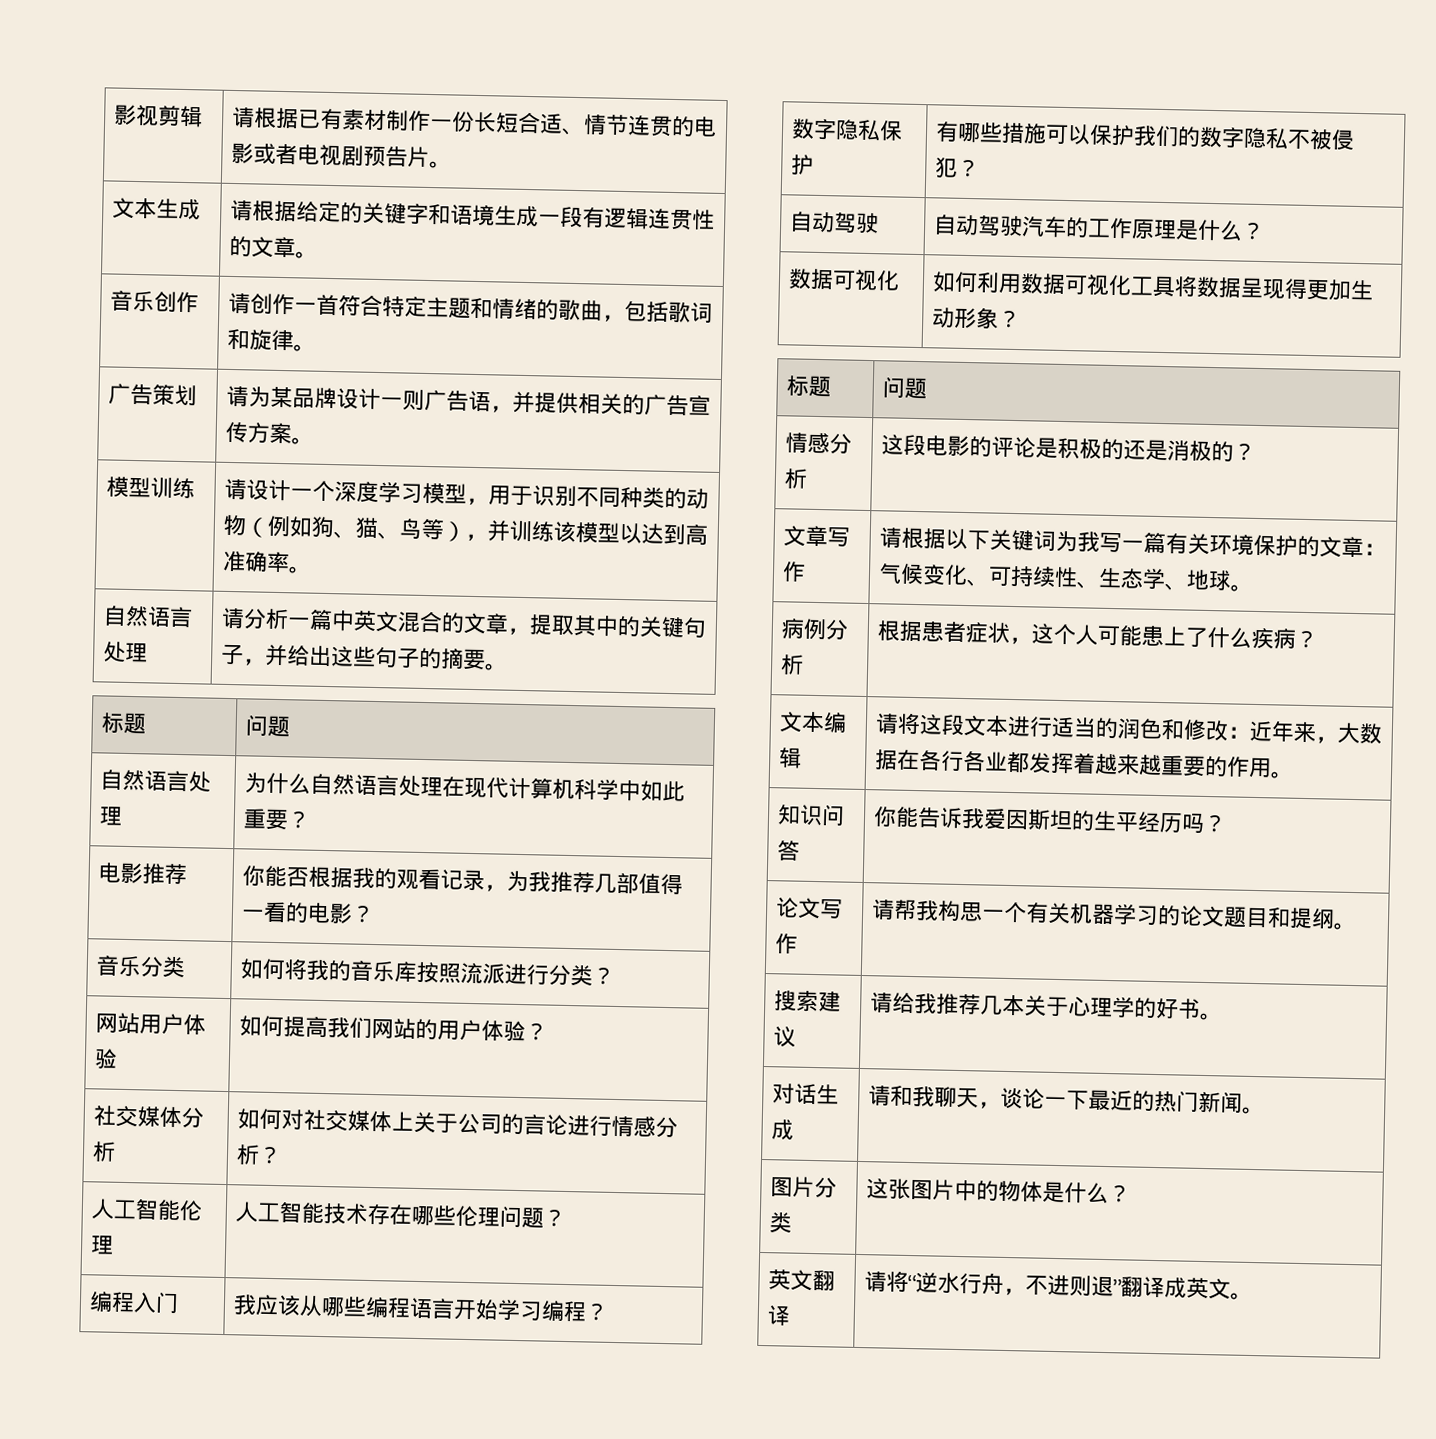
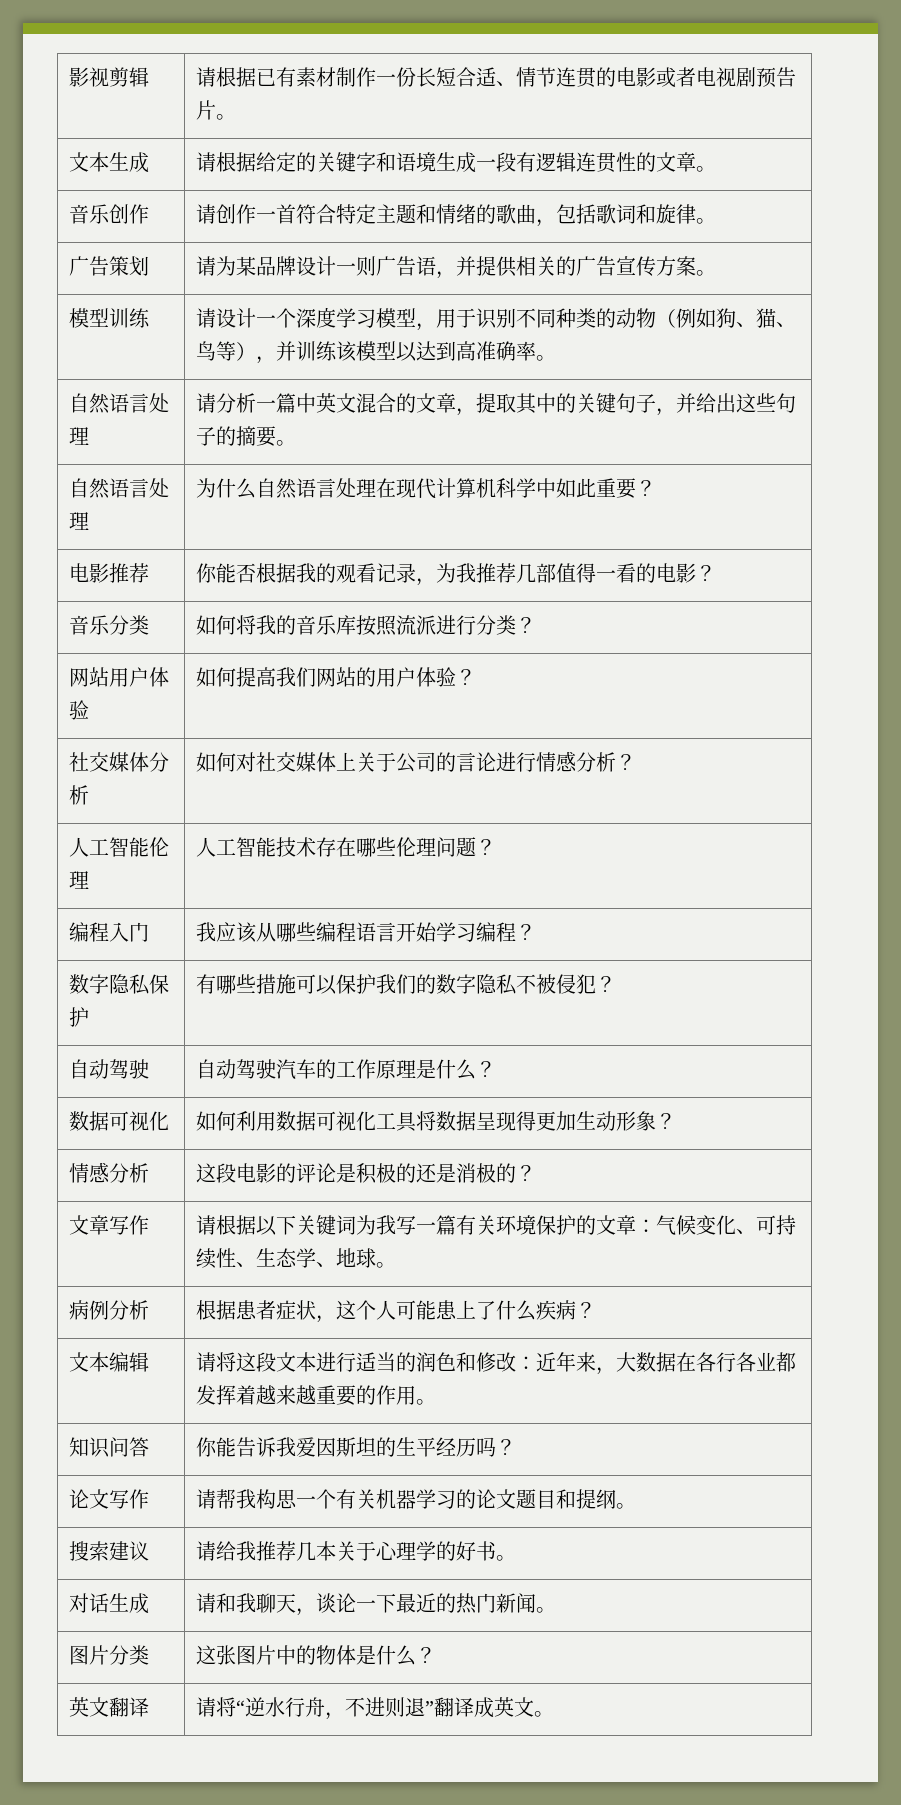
  自然语言处理 | 请分析一篇中英文混合的文章，提取其中的关键句子，并给出这些句子的摘要。
- 标题 | 问题
  数据可视化 | 如何利用数据可视化工具将数据呈现得更加生动形象？
- 标题 | 问题

